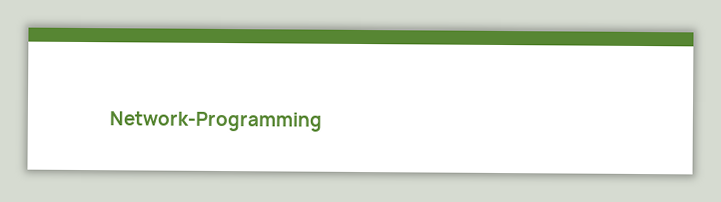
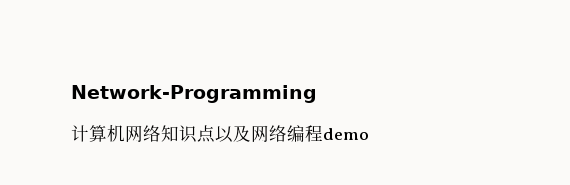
+ 计算机网络知识点以及网络编程demo

